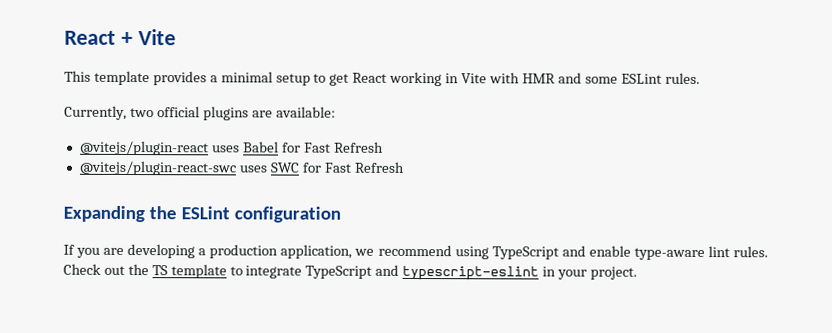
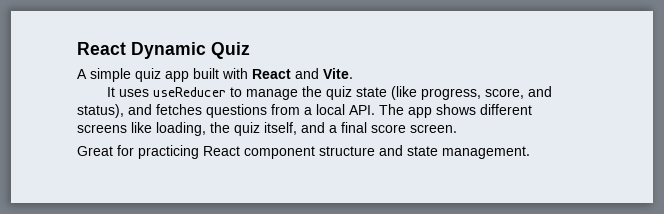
- React + Vite
- This template provides a minimal setup to get React working in Vite with HMR and some ESLint rules.
- Currently, two official plugins are available:
- @vitejs/plugin-react uses Babel for Fast Refresh
- @vitejs/plugin-react-swc uses SWC for Fast Refresh
- Expanding the ESLint configuration
- If you are developing a production application, we recommend using TypeScript and enable type-aware lint rules. Check out the TS template to integrate TypeScript and typescript-eslint in your project.
+ React Dynamic Quiz
+ A simple quiz app built with React and Vite.
+ It uses useReducer to manage the quiz state (like progress, score, and status), and fetches questions from a local API. The app shows different screens like loading, the quiz itself, and a final score screen.
+ Great for practicing React component structure and state management.

